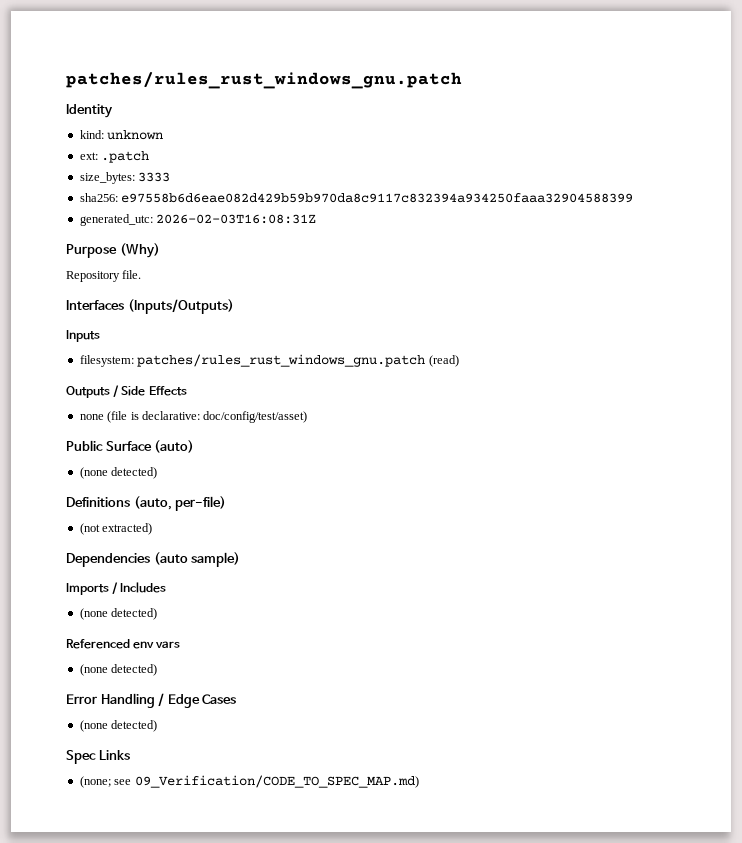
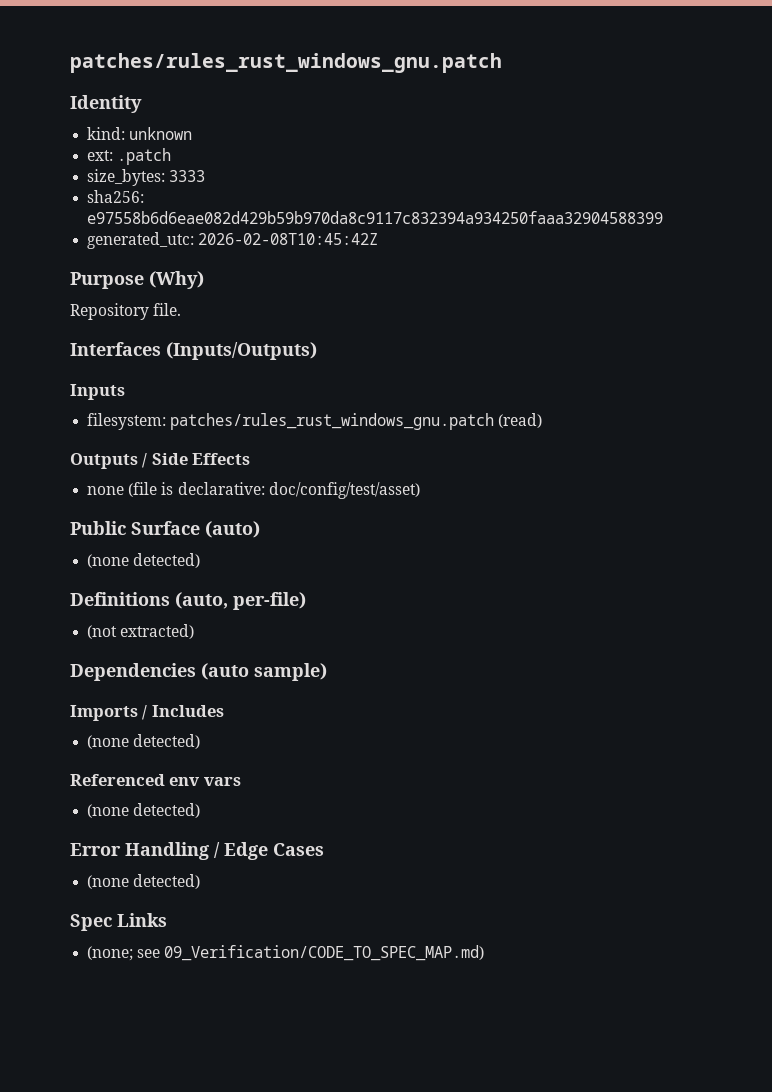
- generated_utc: 2026-02-03T16:08:31Z
+ generated_utc: 2026-02-08T10:45:42Z

